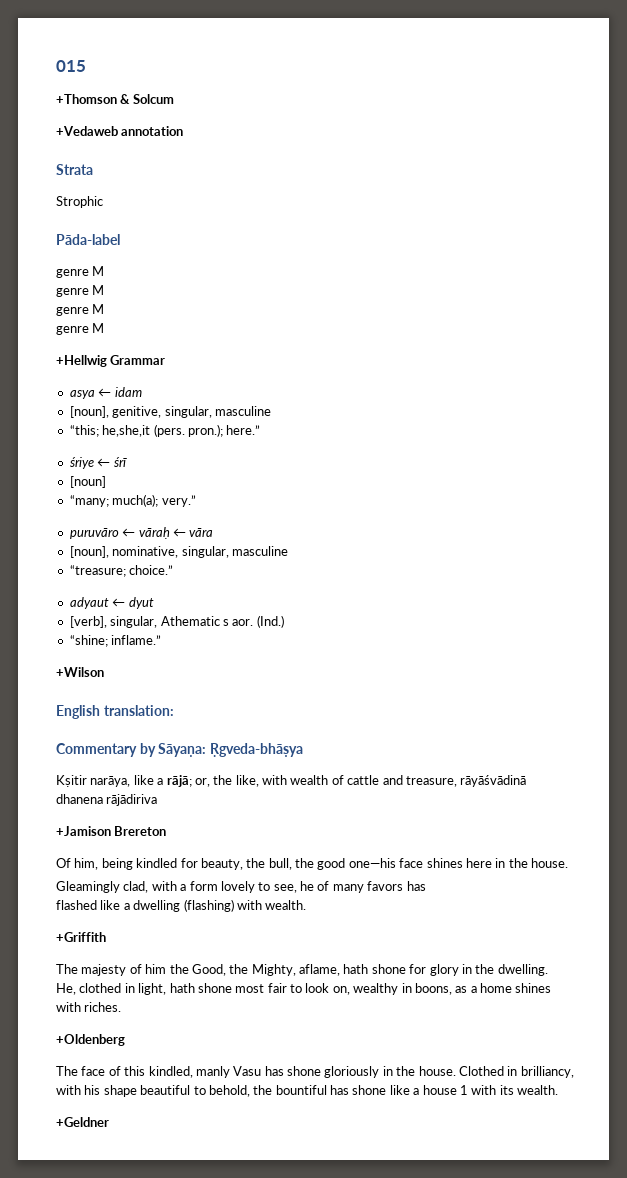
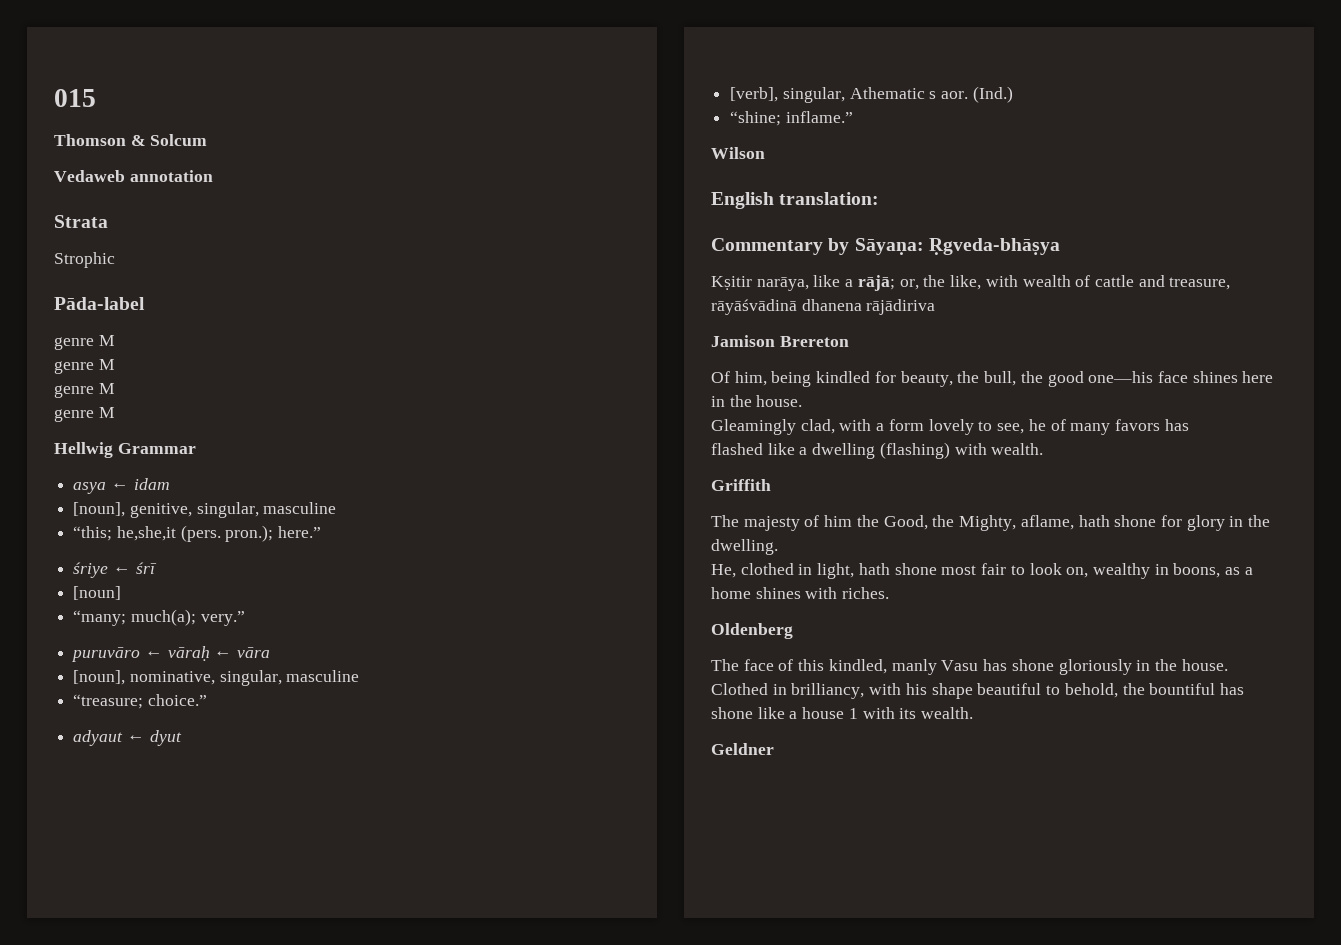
- +Thomson & Solcum
+ Thomson & Solcum
- +Vedaweb annotation
+ Vedaweb annotation
- +Hellwig Grammar
+ Hellwig Grammar
- +Wilson
+ Wilson
- +Jamison Brereton
+ Jamison Brereton
- +Griffith
+ Griffith
- +Oldenberg
+ Oldenberg
- +Geldner
+ Geldner

